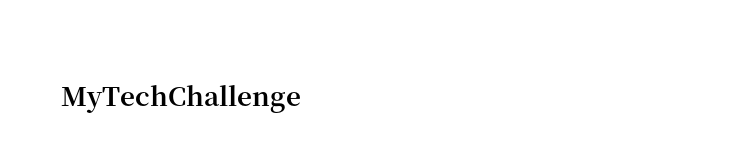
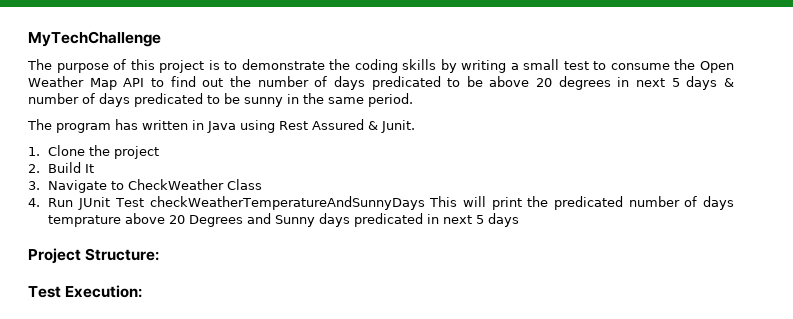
+ The purpose of this project is to demonstrate the coding skills by writing a small test to consume the Open Weather Map API to find out the number of days predicated to be above 20 degrees in next 5 days & number of days predicated to be sunny in the same period.
+ The program has written in Java using Rest Assured & Junit.
+ 1. Clone the project
+ 2. Build It
+ 3. Navigate to CheckWeather Class
+ 4. Run JUnit Test checkWeatherTemperatureAndSunnyDays This will print the predicated number of days temprature above 20 Degrees and Sunny days predicated in next 5 days
+ Project Structure:
+ Test Execution:

